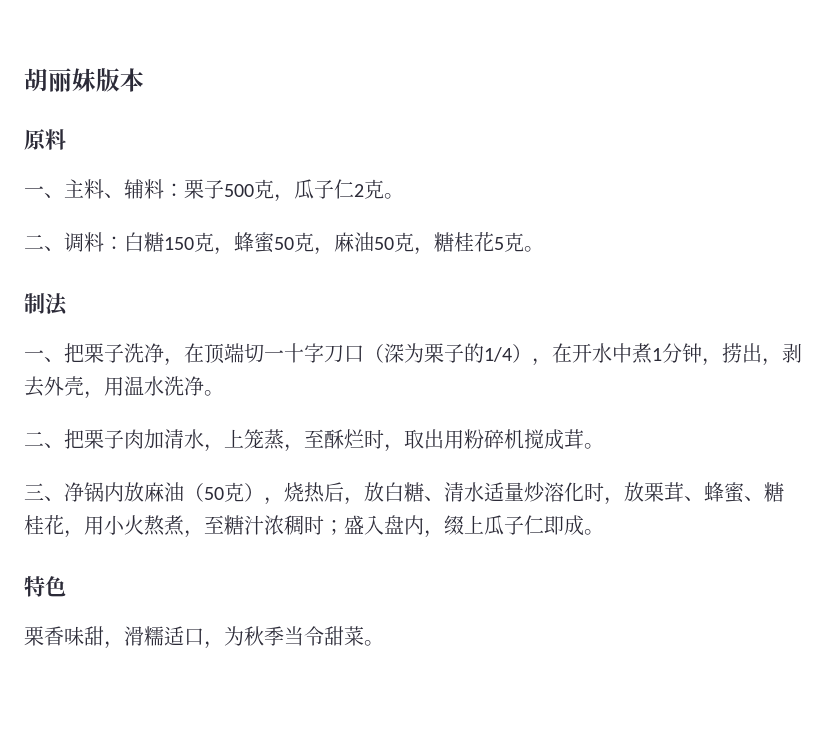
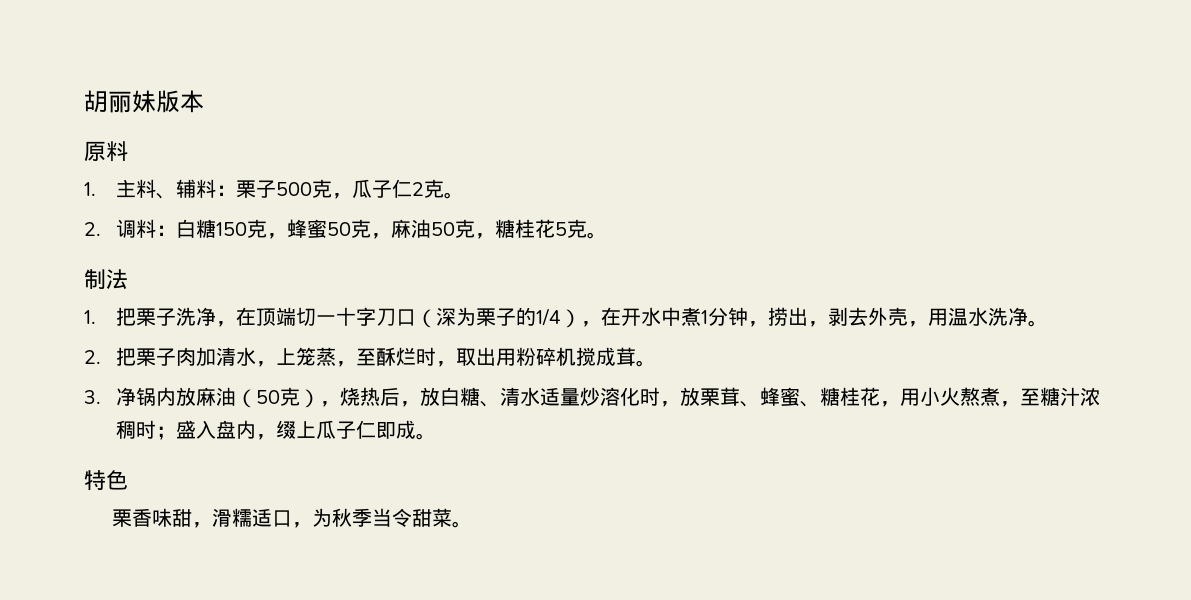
- 一、主料、辅料：栗子500克，瓜子仁2克。
+ 1.主料、辅料：栗子500克，瓜子仁2克。
- 二、调料：白糖150克，蜂蜜50克，麻油50克，糖桂花5克。
+ 2.调料：白糖150克，蜂蜜50克，麻油50克，糖桂花5克。
- 一、把栗子洗净，在顶端切一十字刀口（深为栗子的1/4），在开水中煮1分钟，捞出，剥去外壳，用温水洗净。
+ 1.把栗子洗净，在顶端切一十字刀口（深为栗子的1/4），在开水中煮1分钟，捞出，剥去外壳，用温水洗净。
- 二、把栗子肉加清水，上笼蒸，至酥烂时，取出用粉碎机搅成茸。
+ 2.把栗子肉加清水，上笼蒸，至酥烂时，取出用粉碎机搅成茸。
- 三、净锅内放麻油（50克），烧热后，放白糖、清水适量炒溶化时，放栗茸、蜂蜜、糖桂花，用小火熬煮，至糖汁浓稠时；盛入盘内，缀上瓜子仁即成。
+ 3.净锅内放麻油（50克），烧热后，放白糖、清水适量炒溶化时，放栗茸、蜂蜜、糖桂花，用小火熬煮，至糖汁浓稠时；盛入盘内，缀上瓜子仁即成。

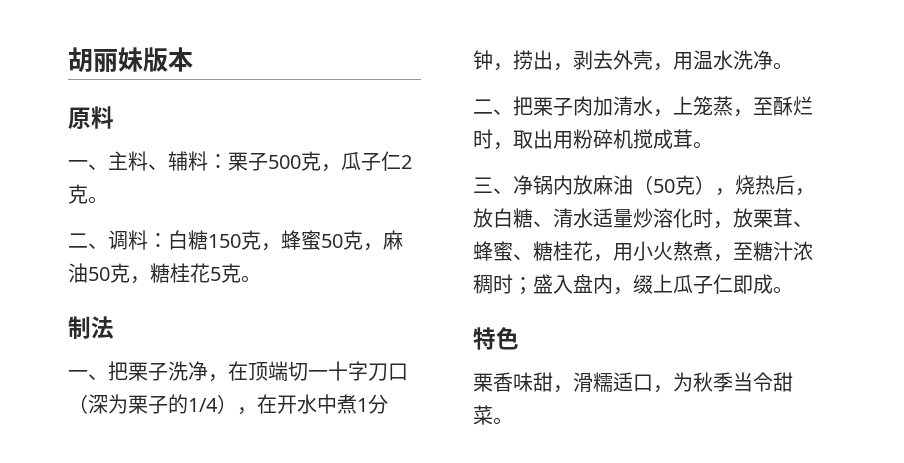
- 1.主料、辅料：栗子500克，瓜子仁2克。
+ 一、主料、辅料：栗子500克，瓜子仁2克。
- 2.调料：白糖150克，蜂蜜50克，麻油50克，糖桂花5克。
+ 二、调料：白糖150克，蜂蜜50克，麻油50克，糖桂花5克。
- 1.把栗子洗净，在顶端切一十字刀口（深为栗子的1/4），在开水中煮1分钟，捞出，剥去外壳，用温水洗净。
+ 一、把栗子洗净，在顶端切一十字刀口（深为栗子的1/4），在开水中煮1分钟，捞出，剥去外壳，用温水洗净。
- 2.把栗子肉加清水，上笼蒸，至酥烂时，取出用粉碎机搅成茸。
+ 二、把栗子肉加清水，上笼蒸，至酥烂时，取出用粉碎机搅成茸。
- 3.净锅内放麻油（50克），烧热后，放白糖、清水适量炒溶化时，放栗茸、蜂蜜、糖桂花，用小火熬煮，至糖汁浓稠时；盛入盘内，缀上瓜子仁即成。
+ 三、净锅内放麻油（50克），烧热后，放白糖、清水适量炒溶化时，放栗茸、蜂蜜、糖桂花，用小火熬煮，至糖汁浓稠时；盛入盘内，缀上瓜子仁即成。

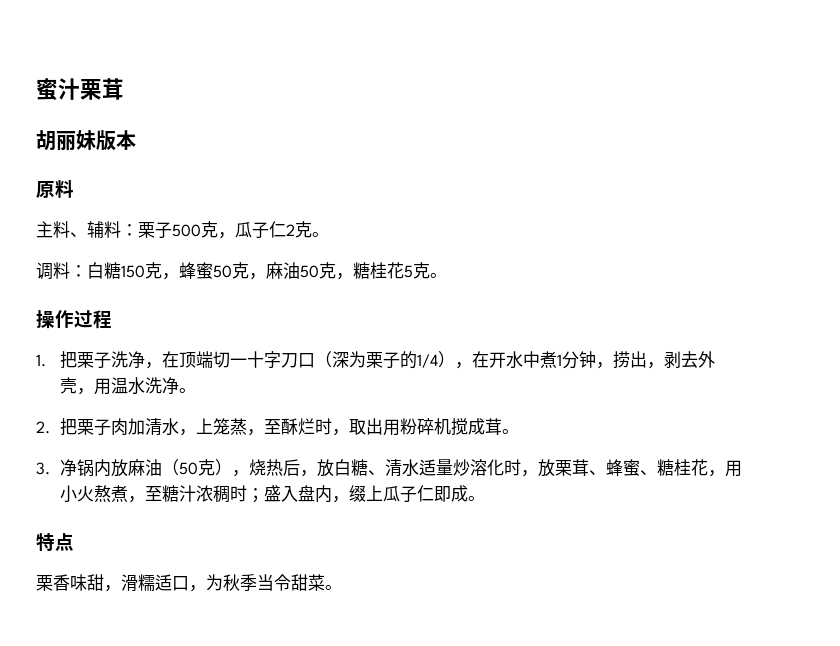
+ 蜜汁栗茸
- 一、主料、辅料：栗子500克，瓜子仁2克。
+ 主料、辅料：栗子500克，瓜子仁2克。
- 二、调料：白糖150克，蜂蜜50克，麻油50克，糖桂花5克。
+ 调料：白糖150克，蜂蜜50克，麻油50克，糖桂花5克。
- 制法
- 一、把栗子洗净，在顶端切一十字刀口（深为栗子的1/4），在开水中煮1分钟，捞出，剥去外壳，用温水洗净。
+ 操作过程
+ 1.把栗子洗净，在顶端切一十字刀口（深为栗子的1/4），在开水中煮1分钟，捞出，剥去外壳，用温水洗净。
- 二、把栗子肉加清水，上笼蒸，至酥烂时，取出用粉碎机搅成茸。
+ 2.把栗子肉加清水，上笼蒸，至酥烂时，取出用粉碎机搅成茸。
- 三、净锅内放麻油（50克），烧热后，放白糖、清水适量炒溶化时，放栗茸、蜂蜜、糖桂花，用小火熬煮，至糖汁浓稠时；盛入盘内，缀上瓜子仁即成。
+ 3.净锅内放麻油（50克），烧热后，放白糖、清水适量炒溶化时，放栗茸、蜂蜜、糖桂花，用小火熬煮，至糖汁浓稠时；盛入盘内，缀上瓜子仁即成。
- 特色
+ 特点

